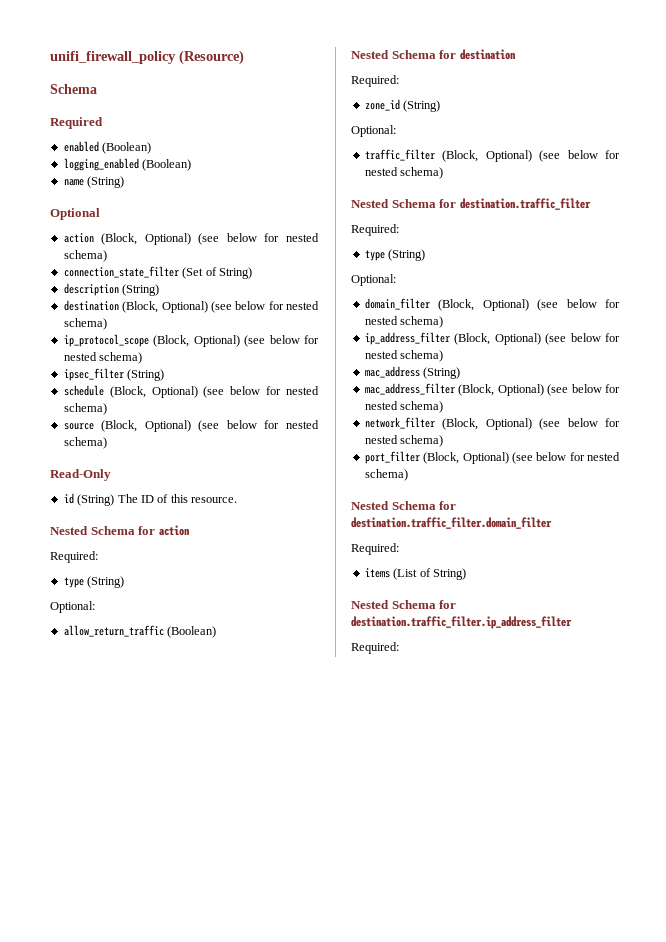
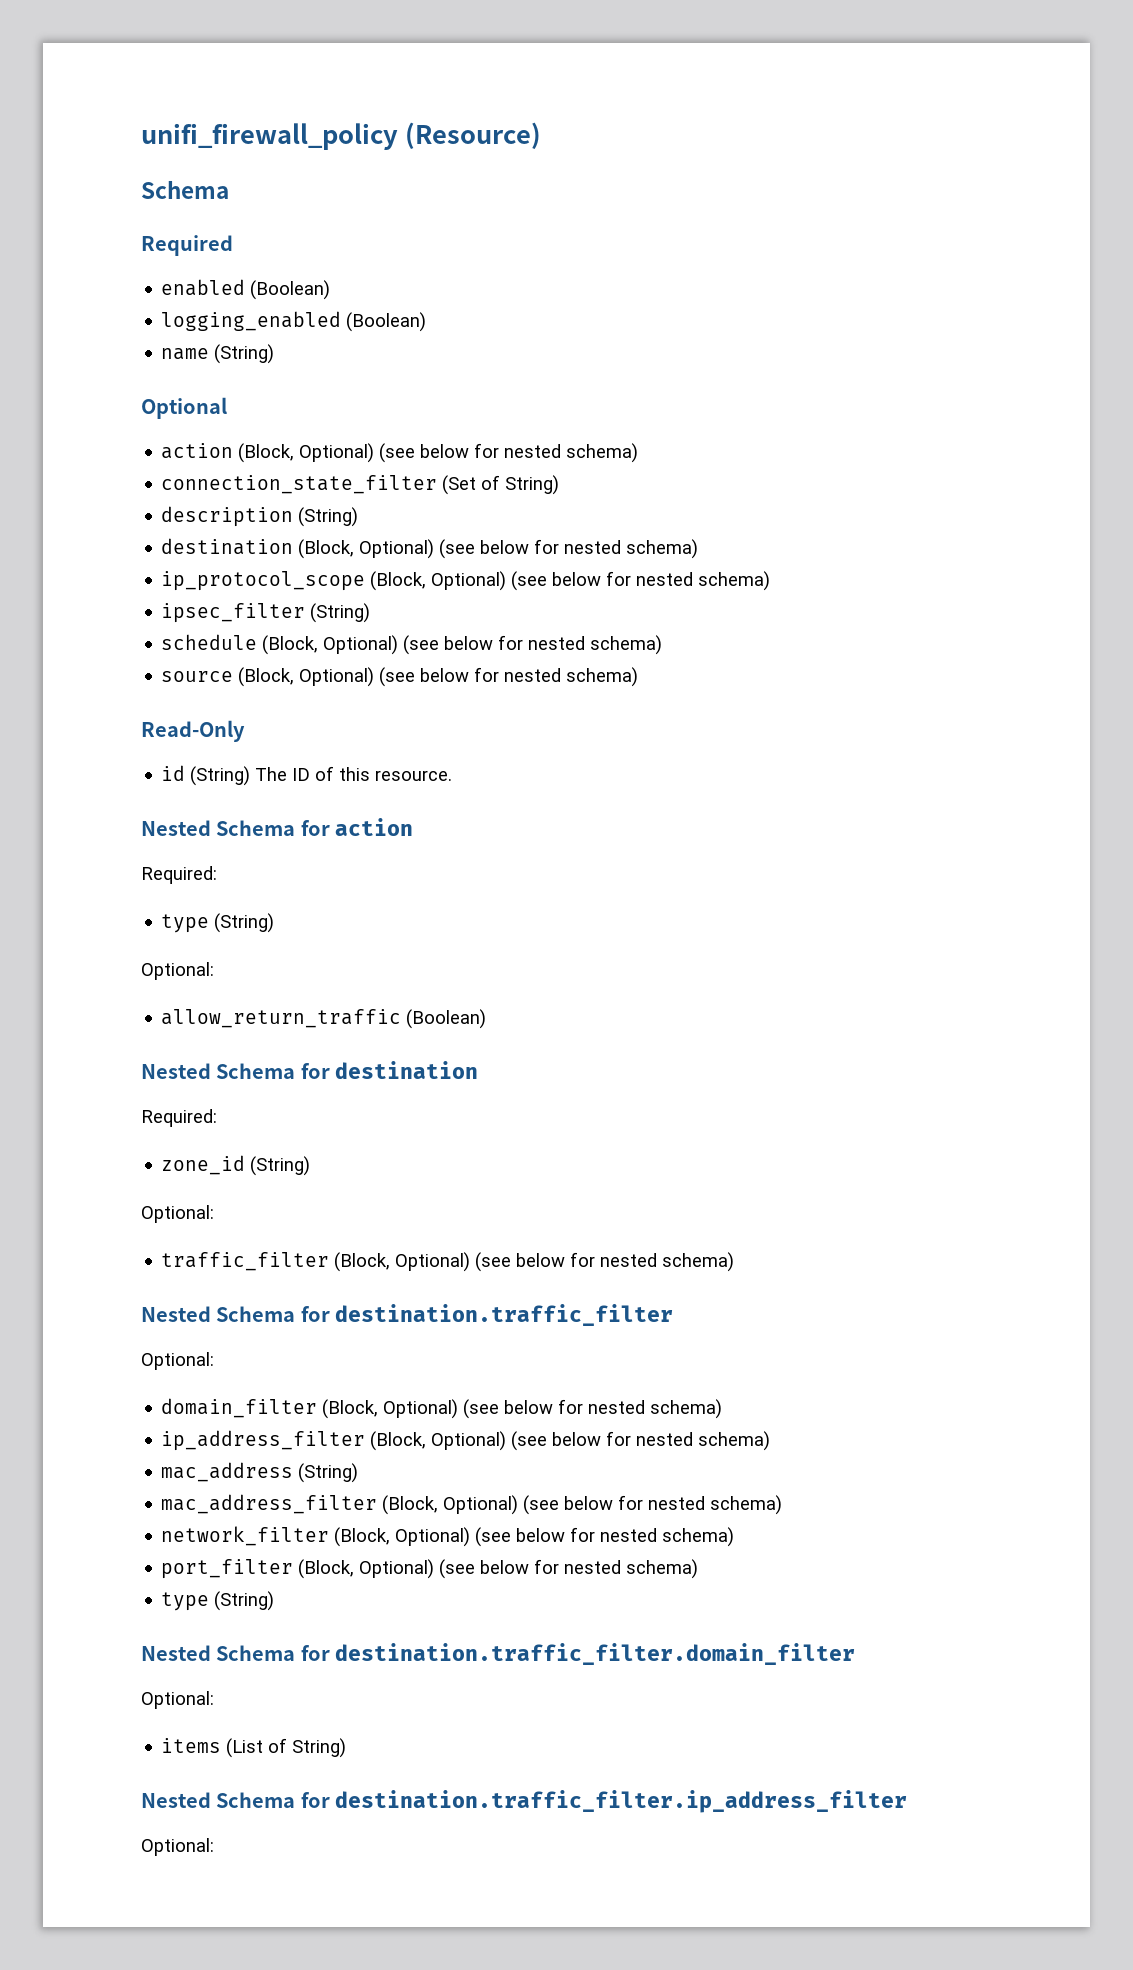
  Nested Schema for destination.traffic_filter
- Required:
- type (String)
  port_filter (Block, Optional) (see below for nested schema)
+ type (String)
  Nested Schema for destination.traffic_filter.domain_filter
- Required:
+ Optional:
  Nested Schema for destination.traffic_filter.ip_address_filter
- Required:
+ Optional:

